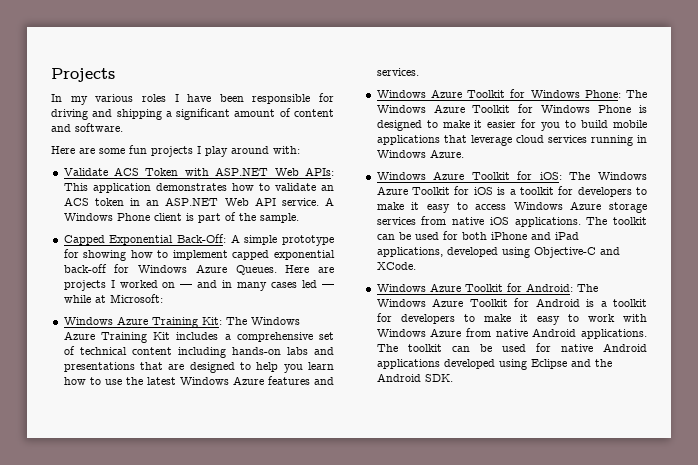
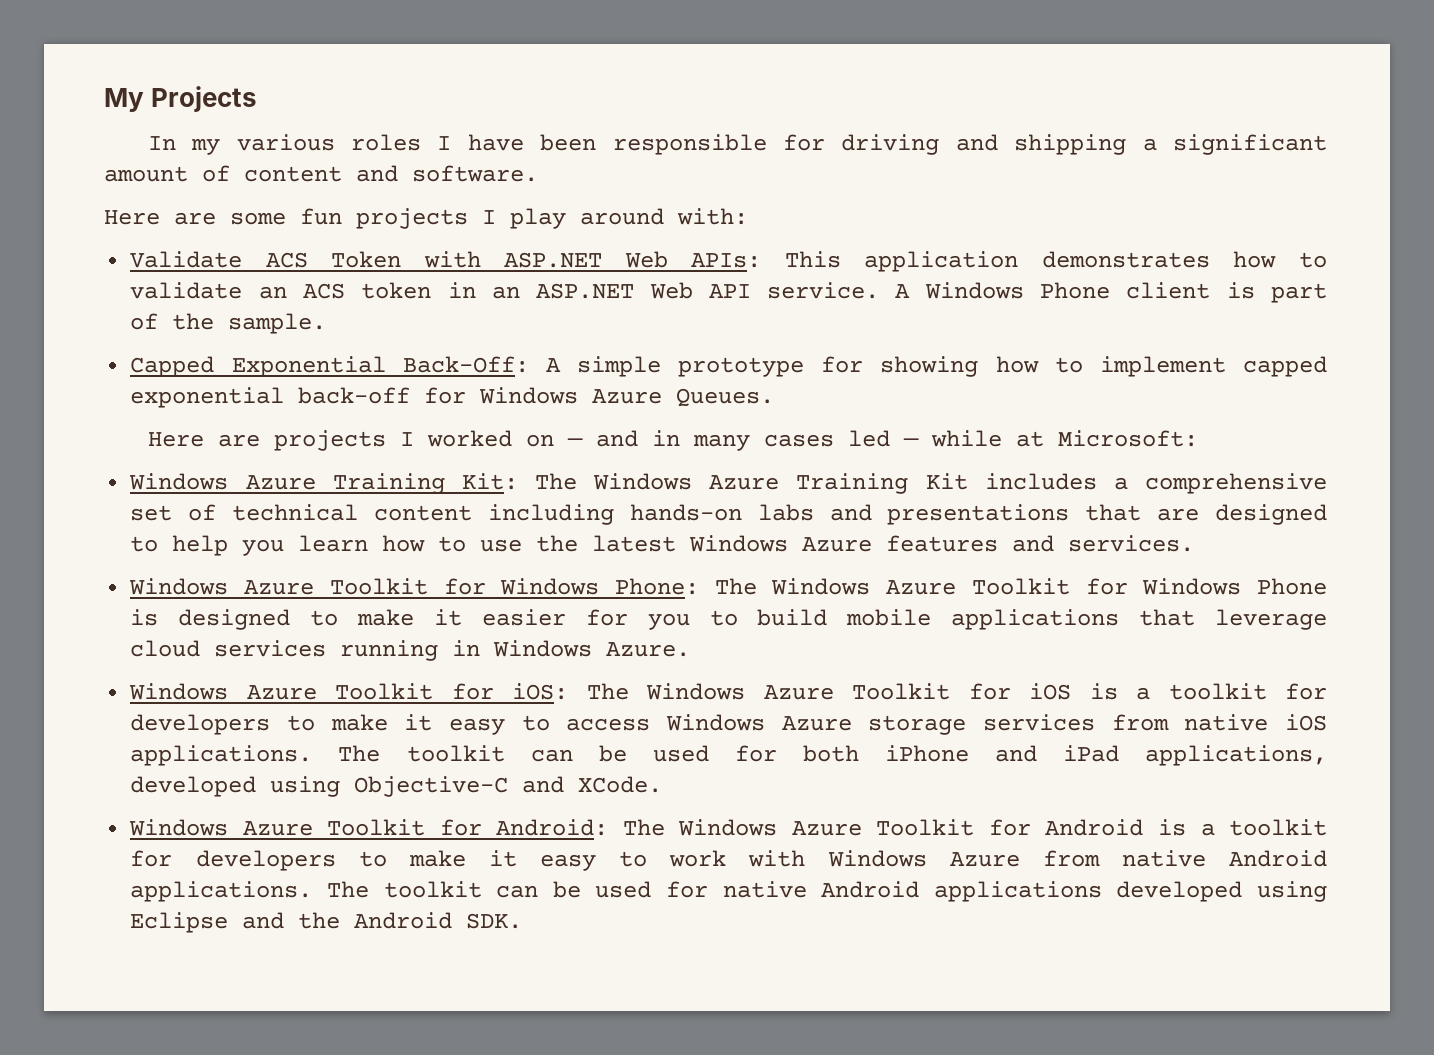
- Projects
+ My Projects
- Capped Exponential Back-Off: A simple prototype for showing how to implement capped exponential back-off for Windows Azure Queues. Here are projects I worked on — and in many cases led — while at Microsoft:
+ Capped Exponential Back-Off: A simple prototype for showing how to implement capped exponential back-off for Windows Azure Queues.
+ Here are projects I worked on — and in many cases led — while at Microsoft:

